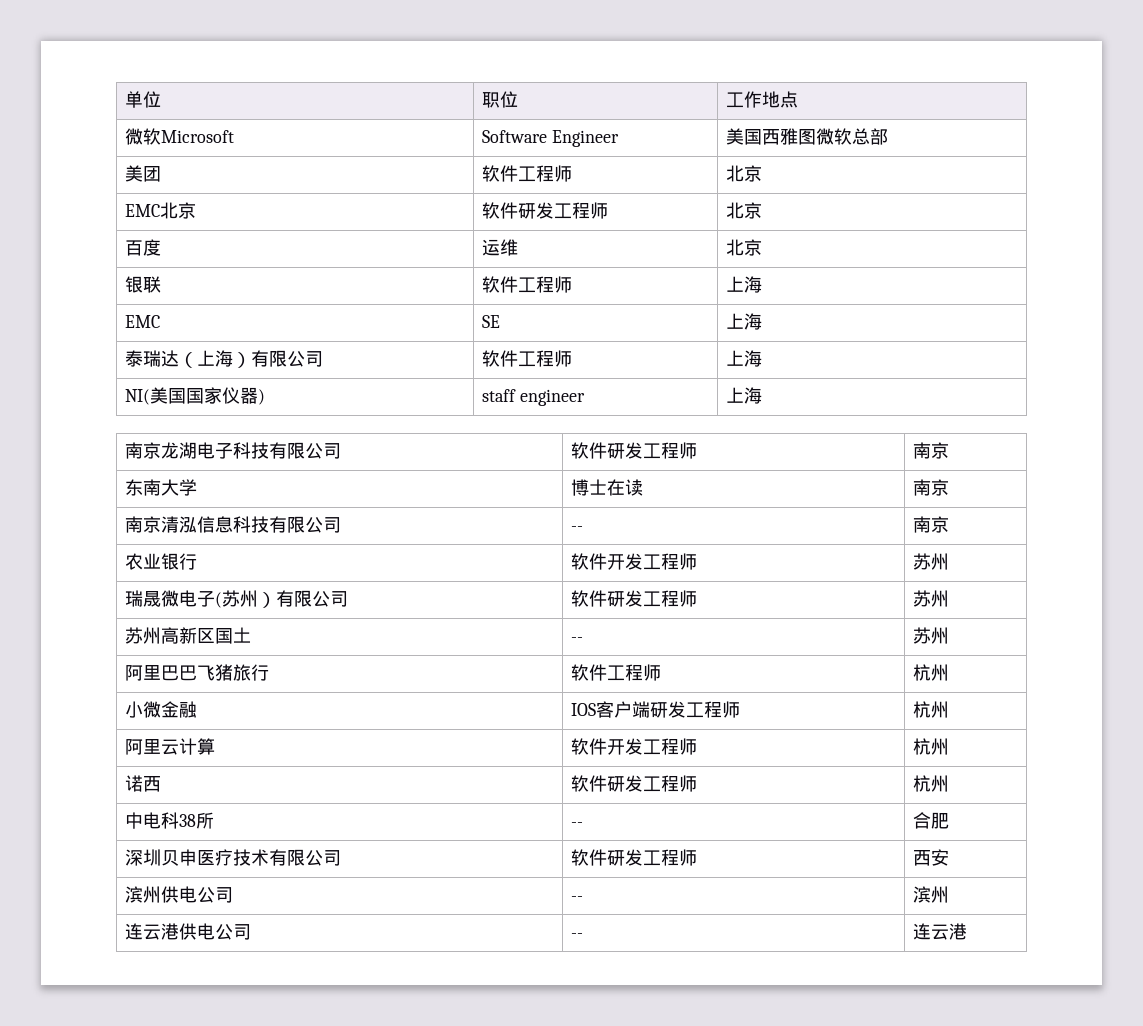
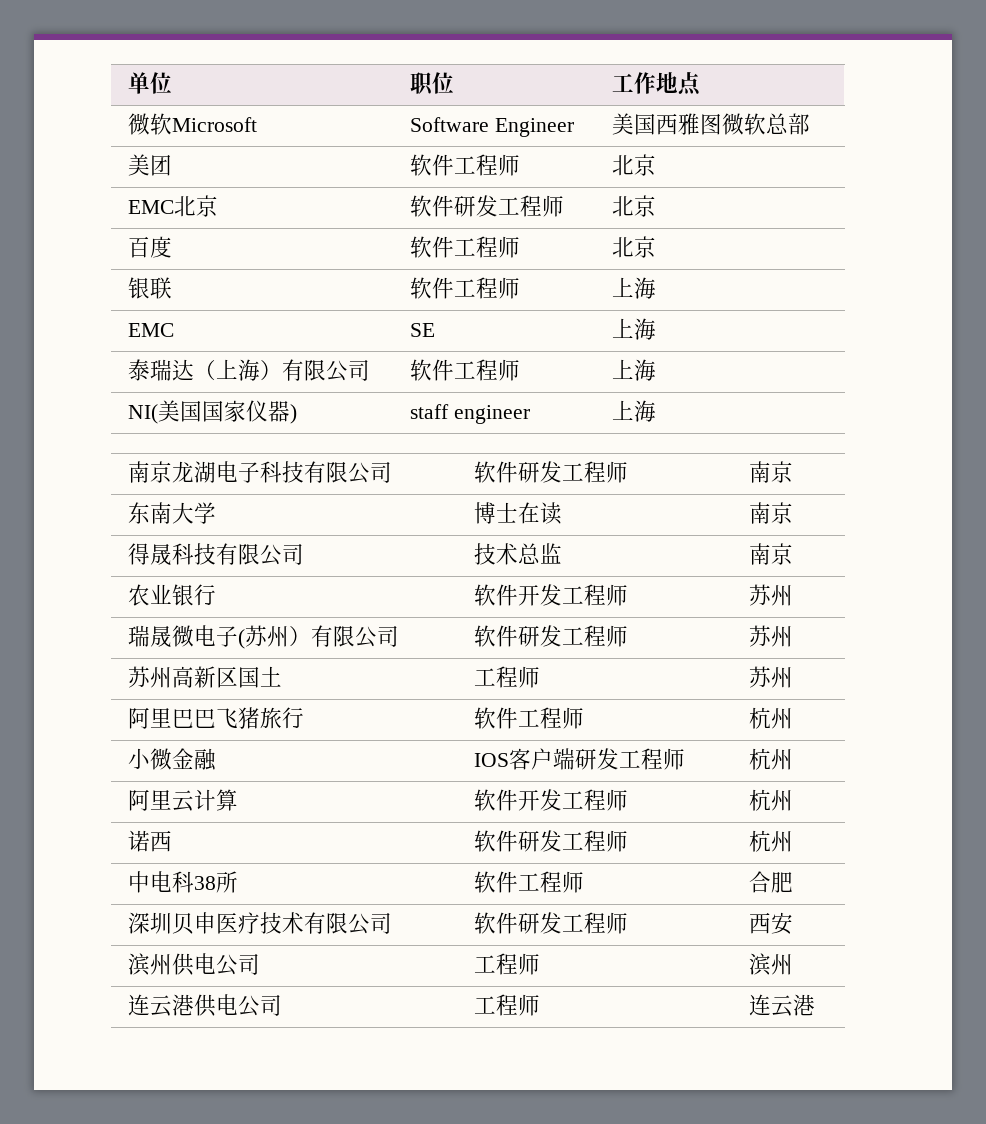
- 百度 | 运维 | 北京
+ 百度 | 软件工程师 | 北京
- 南京清泓信息科技有限公司 | -- | 南京
+ 得晟科技有限公司 | 技术总监 | 南京
- 苏州高新区国土 | -- | 苏州
+ 苏州高新区国土 | 工程师 | 苏州
- 中电科38所 | -- | 合肥
+ 中电科38所 | 软件工程师 | 合肥
- 滨州供电公司 | -- | 滨州
+ 滨州供电公司 | 工程师 | 滨州
- 连云港供电公司 | -- | 连云港
+ 连云港供电公司 | 工程师 | 连云港

